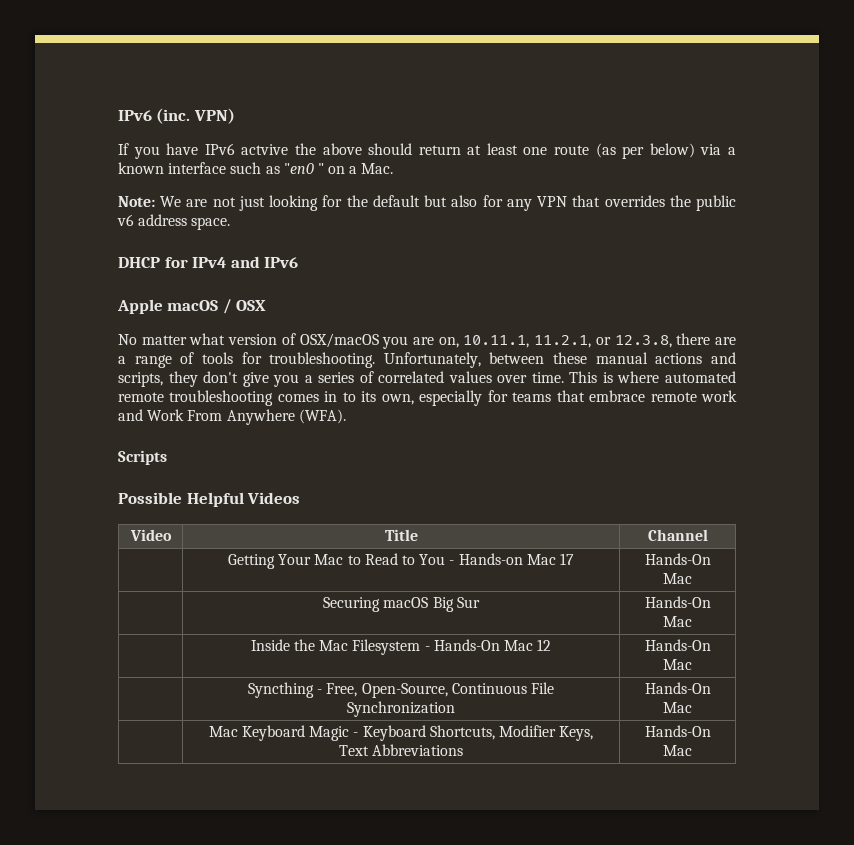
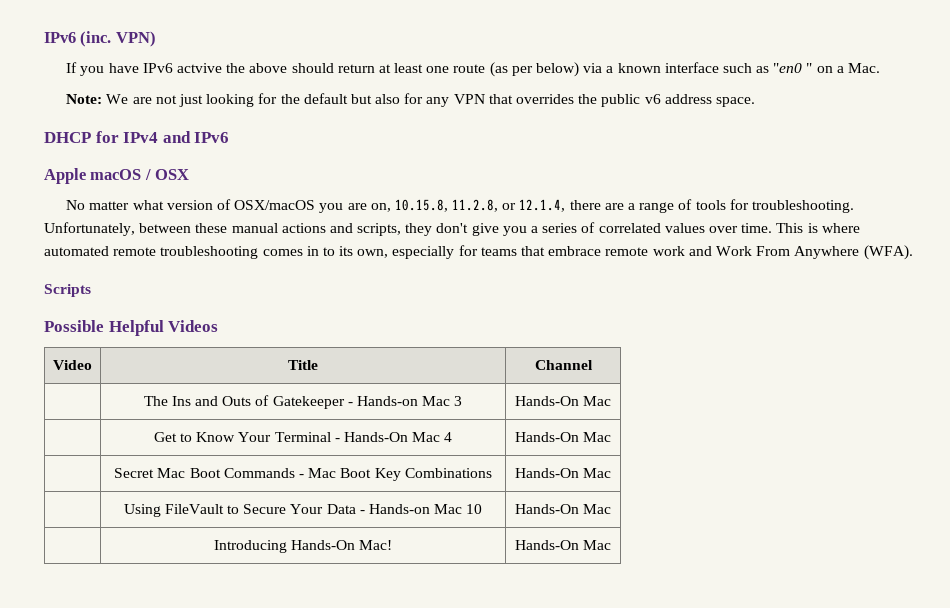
- No matter what version of OSX/macOS you are on, 10.11.1, 11.2.1, or 12.3.8, there are a range of tools for troubleshooting.
+ No matter what version of OSX/macOS you are on, 10.15.8, 11.2.8, or 12.1.4, there are a range of tools for troubleshooting.
- | Getting Your Mac to Read to You - Hands-on Mac 17 | Hands-On Mac
- | Securing macOS Big Sur | Hands-On Mac
- | Inside the Mac Filesystem - Hands-On Mac 12 | Hands-On Mac
- | Syncthing - Free, Open-Source, Continuous File Synchronization | Hands-On Mac
- | Mac Keyboard Magic - Keyboard Shortcuts, Modifier Keys, Text Abbreviations | Hands-On Mac
+ | The Ins and Outs of Gatekeeper - Hands-on Mac 3 | Hands-On Mac
+ | Get to Know Your Terminal - Hands-On Mac 4 | Hands-On Mac
+ | Secret Mac Boot Commands - Mac Boot Key Combinations | Hands-On Mac
+ | Using FileVault to Secure Your Data - Hands-on Mac 10 | Hands-On Mac
+ | Introducing Hands-On Mac! | Hands-On Mac

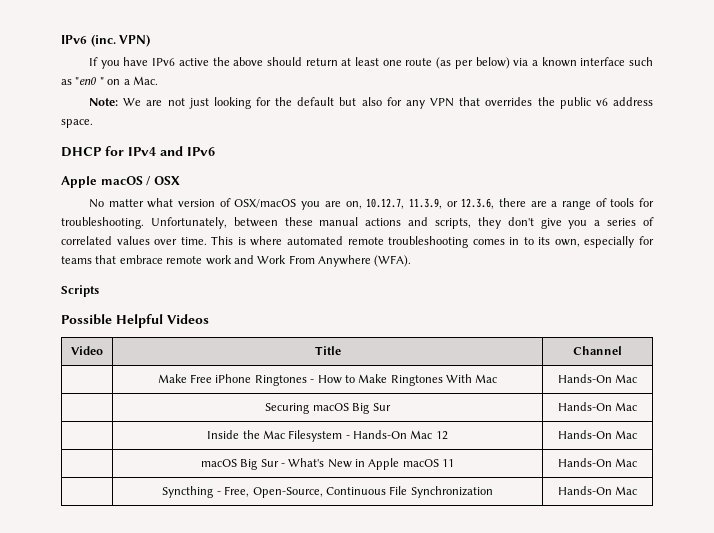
- If you have IPv6 actvive the above should return at least one route (as per below) via a known interface such as "en0 " on a Mac.
+ If you have IPv6 active the above should return at least one route (as per below) via a known interface such as "en0 " on a Mac.
- No matter what version of OSX/macOS you are on, 10.15.8, 11.2.8, or 12.1.4, there are a range of tools for troubleshooting.
+ No matter what version of OSX/macOS you are on, 10.12.7, 11.3.9, or 12.3.6, there are a range of tools for troubleshooting.
- | The Ins and Outs of Gatekeeper - Hands-on Mac 3 | Hands-On Mac
- | Get to Know Your Terminal - Hands-On Mac 4 | Hands-On Mac
- | Secret Mac Boot Commands - Mac Boot Key Combinations | Hands-On Mac
- | Using FileVault to Secure Your Data - Hands-on Mac 10 | Hands-On Mac
- | Introducing Hands-On Mac! | Hands-On Mac
+ | Make Free iPhone Ringtones - How to Make Ringtones With Mac | Hands-On Mac
+ | Securing macOS Big Sur | Hands-On Mac
+ | Inside the Mac Filesystem - Hands-On Mac 12 | Hands-On Mac
+ | macOS Big Sur - What's New in Apple macOS 11 | Hands-On Mac
+ | Syncthing - Free, Open-Source, Continuous File Synchronization | Hands-On Mac

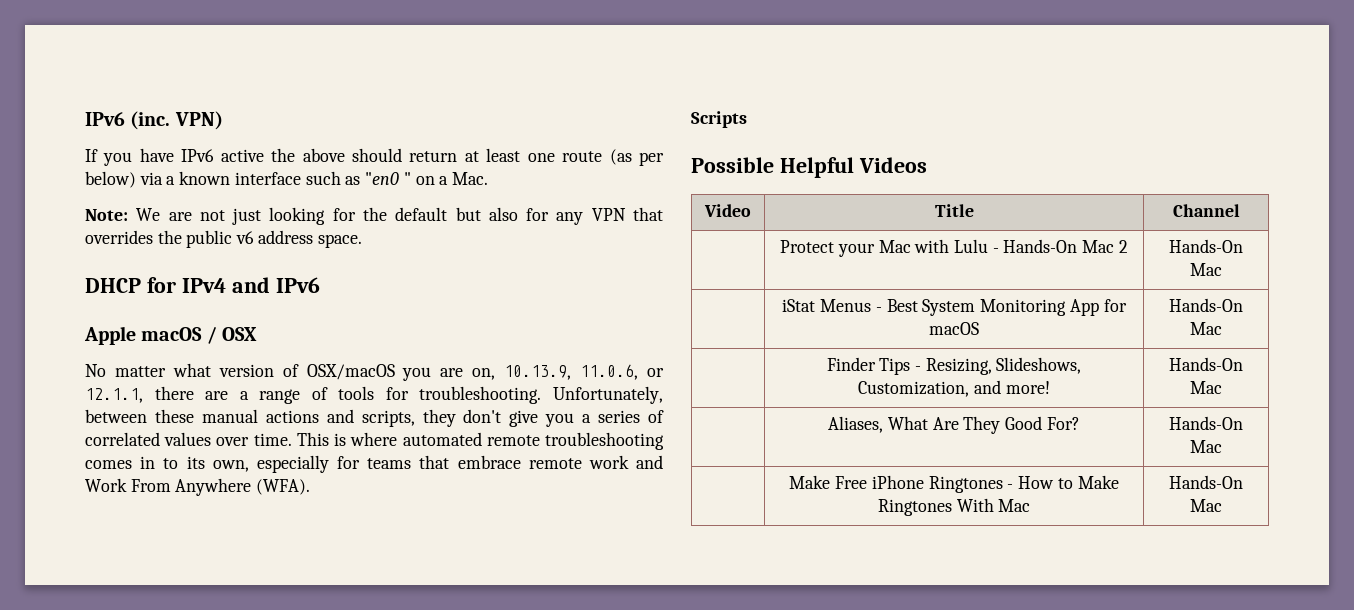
- No matter what version of OSX/macOS you are on, 10.12.7, 11.3.9, or 12.3.6, there are a range of tools for troubleshooting.
+ No matter what version of OSX/macOS you are on, 10.13.9, 11.0.6, or 12.1.1, there are a range of tools for troubleshooting.
+ | Protect your Mac with Lulu - Hands-On Mac 2 | Hands-On Mac
+ | iStat Menus - Best System Monitoring App for macOS | Hands-On Mac
+ | Finder Tips - Resizing, Slideshows, Customization, and more! | Hands-On Mac
+ | Aliases, What Are They Good For? | Hands-On Mac
- | Securing macOS Big Sur | Hands-On Mac
- | Inside the Mac Filesystem - Hands-On Mac 12 | Hands-On Mac
- | macOS Big Sur - What's New in Apple macOS 11 | Hands-On Mac
- | Syncthing - Free, Open-Source, Continuous File Synchronization | Hands-On Mac

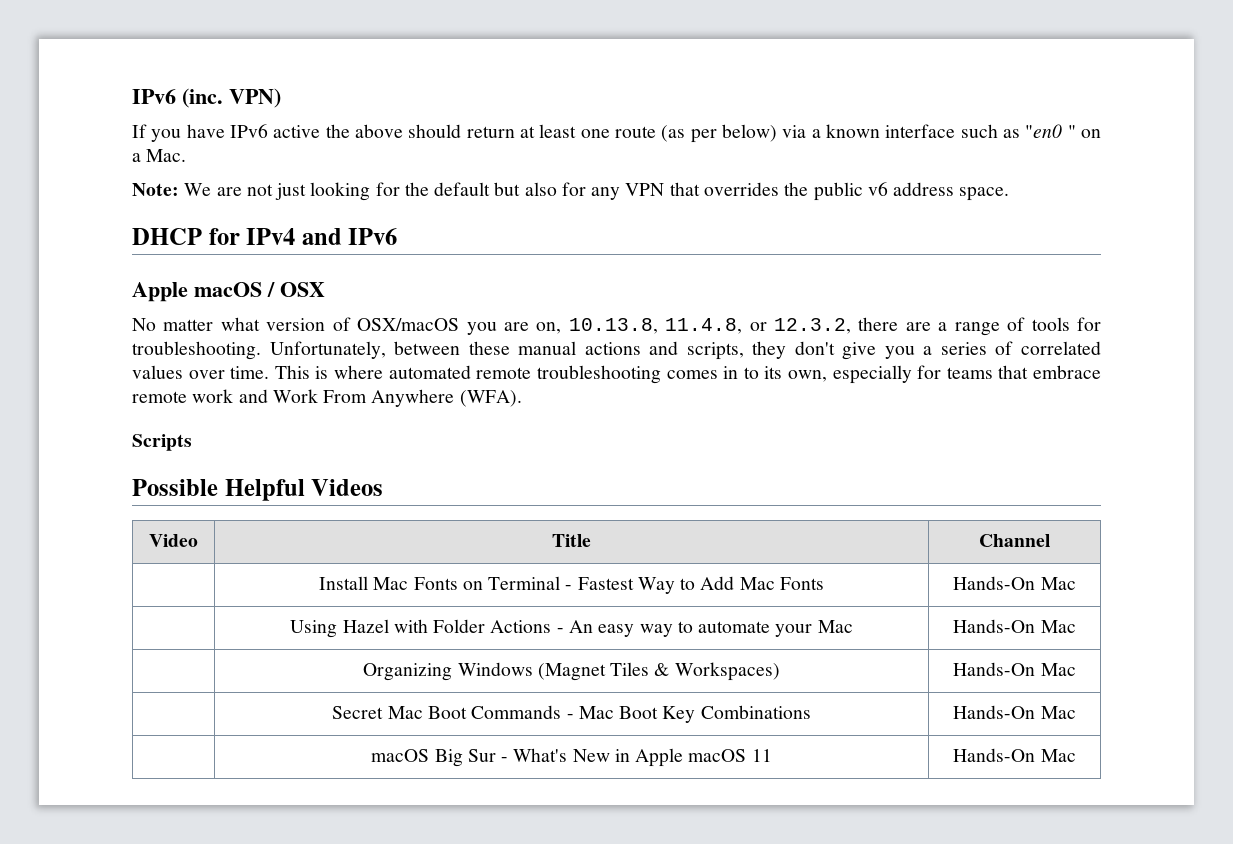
- No matter what version of OSX/macOS you are on, 10.13.9, 11.0.6, or 12.1.1, there are a range of tools for troubleshooting.
+ No matter what version of OSX/macOS you are on, 10.13.8, 11.4.8, or 12.3.2, there are a range of tools for troubleshooting.
- | Protect your Mac with Lulu - Hands-On Mac 2 | Hands-On Mac
- | iStat Menus - Best System Monitoring App for macOS | Hands-On Mac
- | Finder Tips - Resizing, Slideshows, Customization, and more! | Hands-On Mac
- | Aliases, What Are They Good For? | Hands-On Mac
- | Make Free iPhone Ringtones - How to Make Ringtones With Mac | Hands-On Mac
+ | Install Mac Fonts on Terminal - Fastest Way to Add Mac Fonts | Hands-On Mac
+ | Using Hazel with Folder Actions - An easy way to automate your Mac | Hands-On Mac
+ | Organizing Windows (Magnet Tiles & Workspaces) | Hands-On Mac
+ | Secret Mac Boot Commands - Mac Boot Key Combinations | Hands-On Mac
+ | macOS Big Sur - What's New in Apple macOS 11 | Hands-On Mac

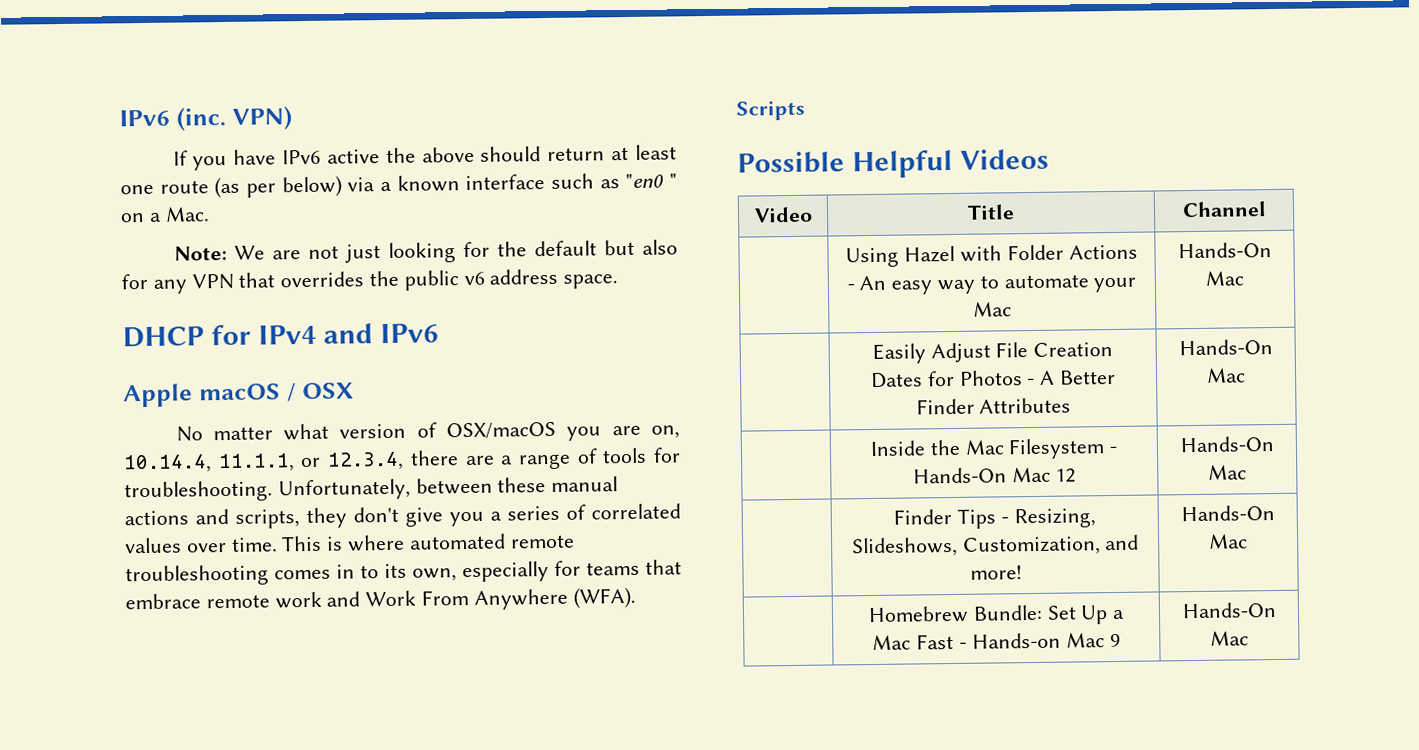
- No matter what version of OSX/macOS you are on, 10.13.8, 11.4.8, or 12.3.2, there are a range of tools for troubleshooting.
+ No matter what version of OSX/macOS you are on, 10.14.4, 11.1.1, or 12.3.4, there are a range of tools for troubleshooting.
- | Install Mac Fonts on Terminal - Fastest Way to Add Mac Fonts | Hands-On Mac
- | Organizing Windows (Magnet Tiles & Workspaces) | Hands-On Mac
- | Secret Mac Boot Commands - Mac Boot Key Combinations | Hands-On Mac
- | macOS Big Sur - What's New in Apple macOS 11 | Hands-On Mac
+ | Easily Adjust File Creation Dates for Photos - A Better Finder Attributes | Hands-On Mac
+ | Inside the Mac Filesystem - Hands-On Mac 12 | Hands-On Mac
+ | Finder Tips - Resizing, Slideshows, Customization, and more! | Hands-On Mac
+ | Homebrew Bundle: Set Up a Mac Fast - Hands-on Mac 9 | Hands-On Mac

